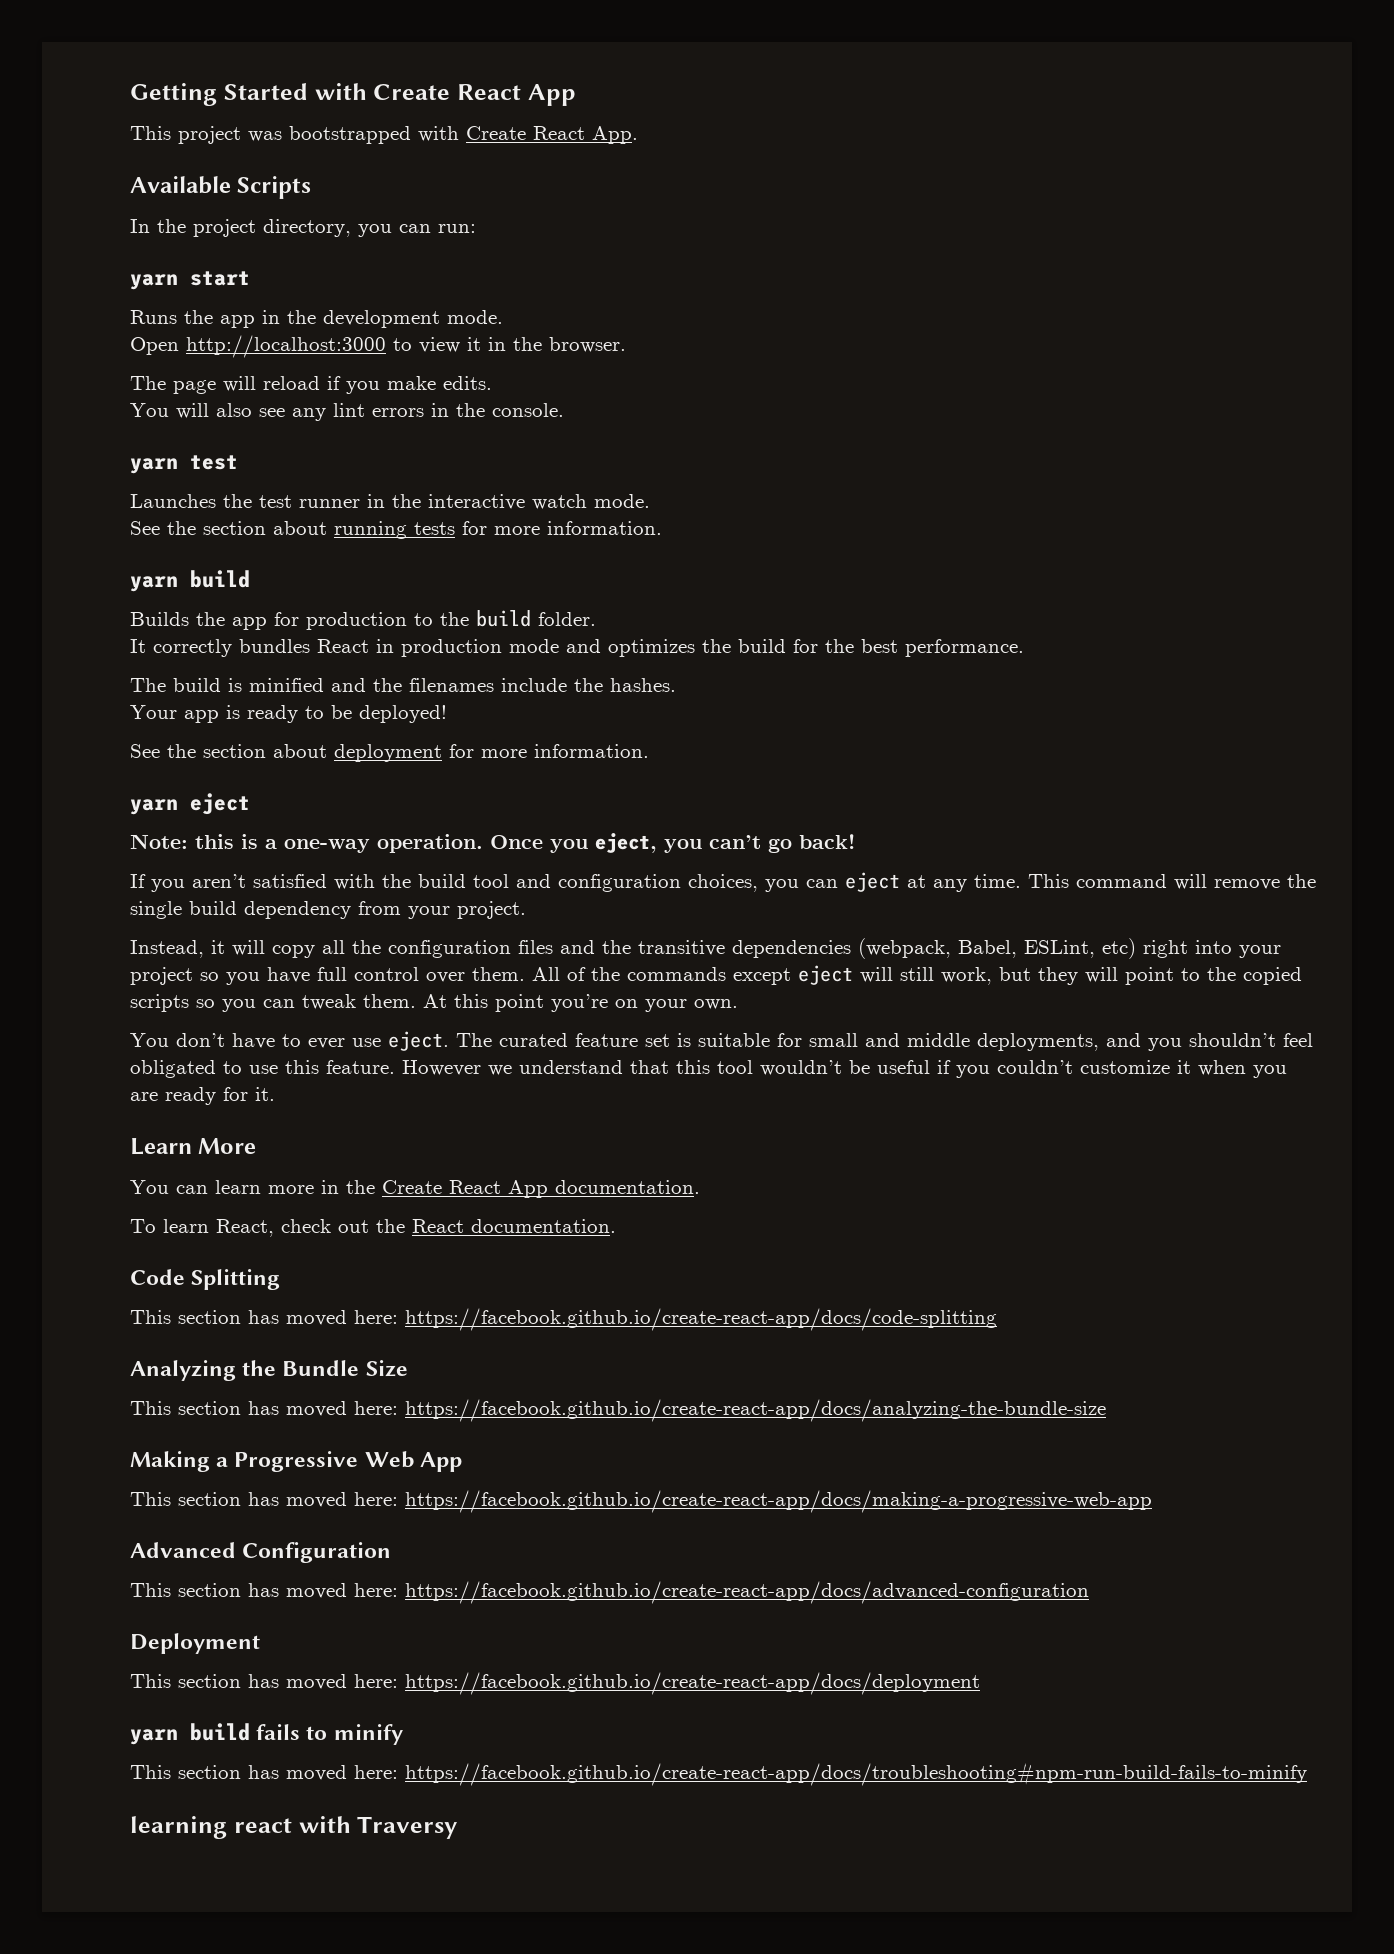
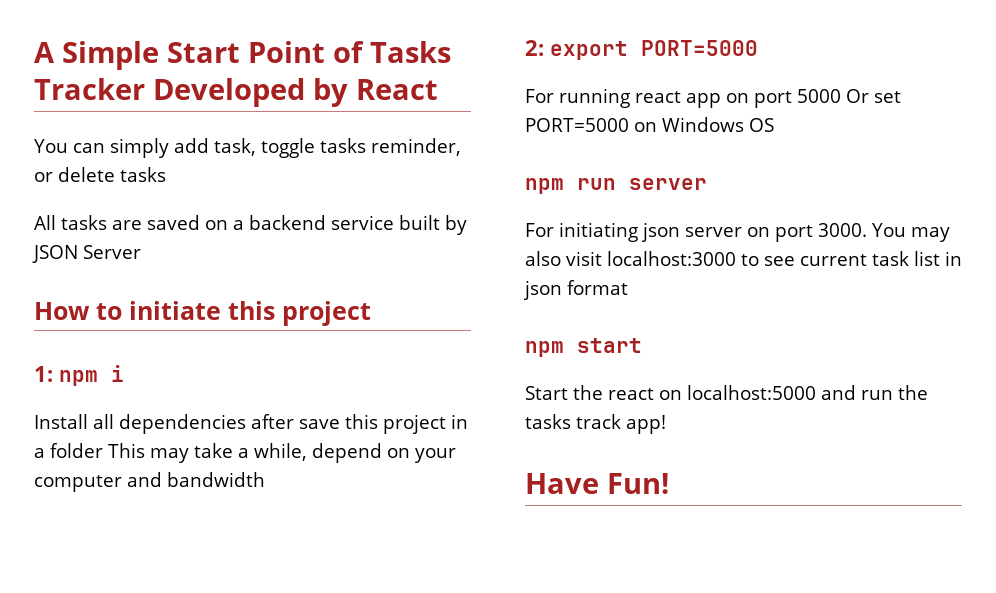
- Getting Started with Create React App
- This project was bootstrapped with Create React App.
- Available Scripts
- In the project directory, you can run:
- yarn start
- Runs the app in the development mode.
- Open http://localhost:3000 to view it in the browser.
- The page will reload if you make edits.
- You will also see any lint errors in the console.
- yarn test
- Launches the test runner in the interactive watch mode.
- See the section about running tests for more information.
- yarn build
- Builds the app for production to the build folder.
- It correctly bundles React in production mode and optimizes the build for the best performance.
- The build is minified and the filenames include the hashes.
- Your app is ready to be deployed!
- See the section about deployment for more information.
- yarn eject
- Note: this is a one-way operation. Once you eject, you can’t go back!
- If you aren’t satisfied with the build tool and configuration choices, you can eject at any time. This command will remove the single build dependency from your project.
- Instead, it will copy all the configuration files and the transitive dependencies (webpack, Babel, ESLint, etc) right into your project so you have full control over them. All of the commands except eject will still work, but they will point to the copied scripts so you can tweak them. At this point you’re on your own.
- You don’t have to ever use eject. The curated feature set is suitable for small and middle deployments, and you shouldn’t feel obligated to use this feature. However we understand that this tool wouldn’t be useful if you couldn’t customize it when you are ready for it.
- Learn More
- You can learn more in the Create React App documentation.
- To learn React, check out the React documentation.
- Code Splitting
- This section has moved here: https://facebook.github.io/create-react-app/docs/code-splitting
- Analyzing the Bundle Size
- This section has moved here: https://facebook.github.io/create-react-app/docs/analyzing-the-bundle-size
- Making a Progressive Web App
- This section has moved here: https://facebook.github.io/create-react-app/docs/making-a-progressive-web-app
- Advanced Configuration
- This section has moved here: https://facebook.github.io/create-react-app/docs/advanced-configuration
- Deployment
- This section has moved here: https://facebook.github.io/create-react-app/docs/deployment
- yarn build fails to minify
- This section has moved here: https://facebook.github.io/create-react-app/docs/troubleshooting#npm-run-build-fails-to-minify
- learning react with Traversy
+ A Simple Start Point of Tasks Tracker Developed by React
+ You can simply add task, toggle tasks reminder, or delete tasks
+ All tasks are saved on a backend service built by JSON Server
+ How to initiate this project
+ 1: npm i
+ Install all dependencies after save this project in a folder This may take a while, depend on your computer and bandwidth
+ 2: export PORT=5000
+ For running react app on port 5000 Or set PORT=5000 on Windows OS
+ npm run server
+ For initiating json server on port 3000. You may also visit localhost:3000 to see current task list in json format
+ npm start
+ Start the react on localhost:5000 and run the tasks track app!
+ Have Fun!

